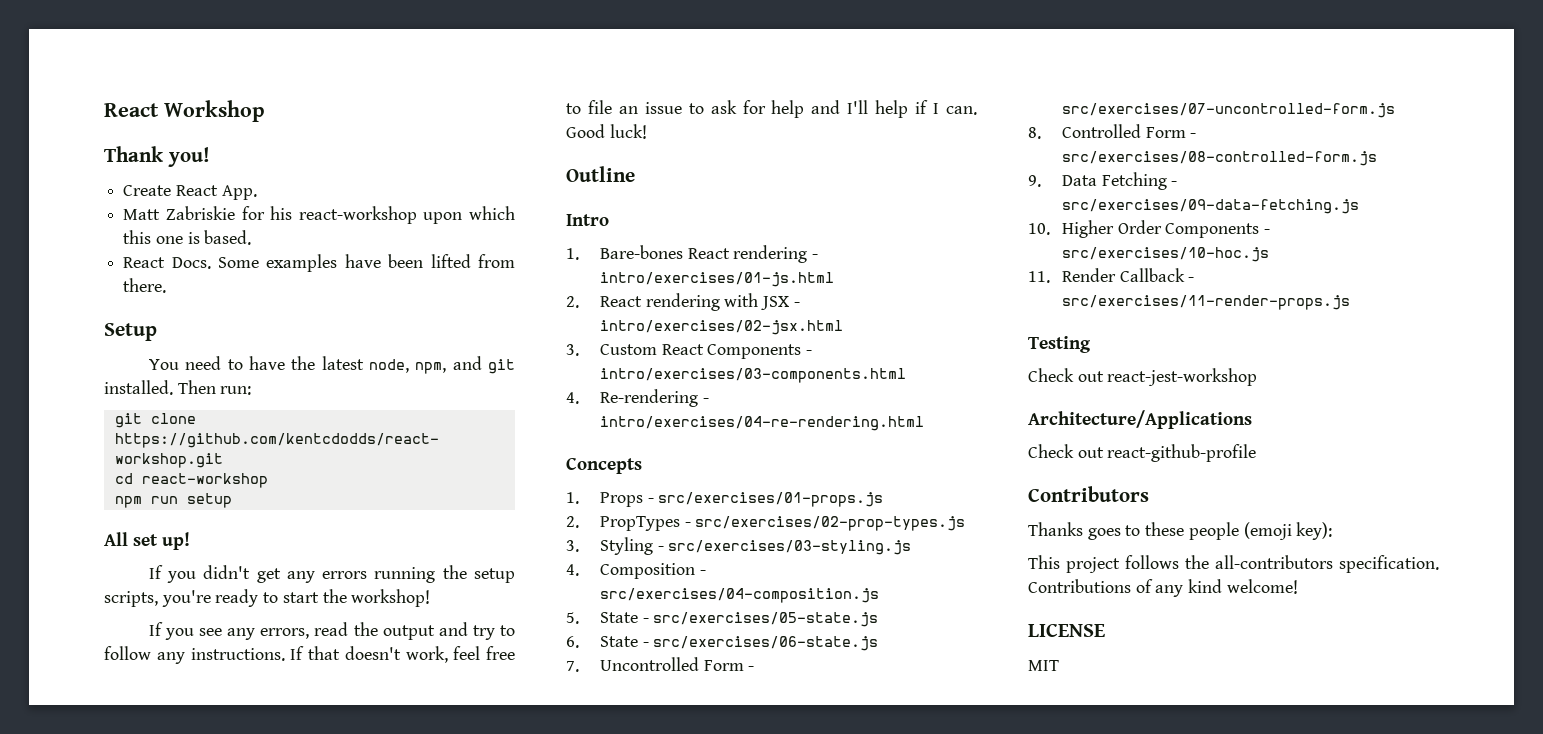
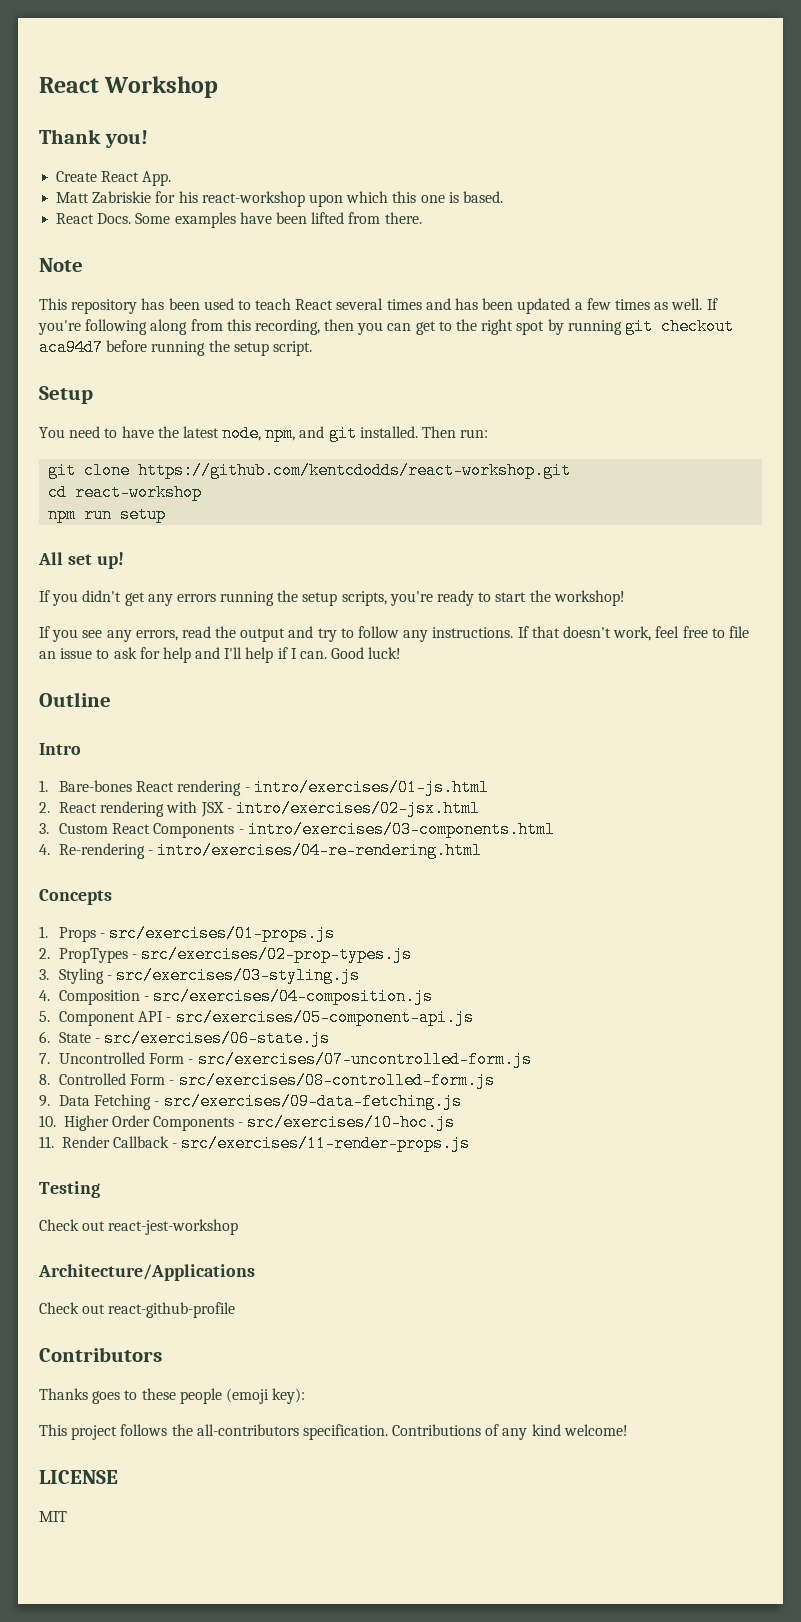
+ Note
+ This repository has been used to teach React several times and has been updated a few times as well. If you're following along from this recording, then you can get to the right spot by running git checkout aca94d7 before running the setup script.
- 5. State - src/exercises/05-state.js
+ 5. Component API - src/exercises/05-component-api.js

